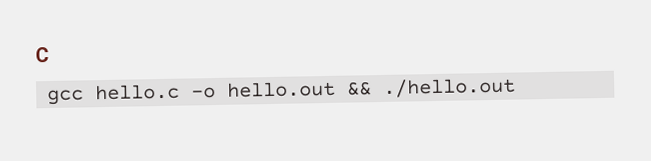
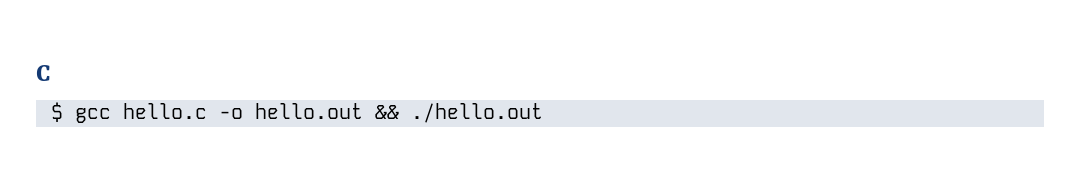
- gcc hello.c -o hello.out && ./hello.out
+ $ gcc hello.c -o hello.out && ./hello.out

